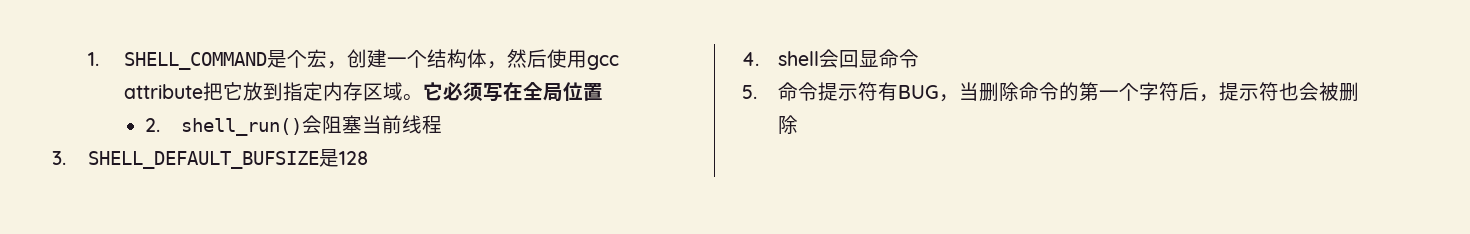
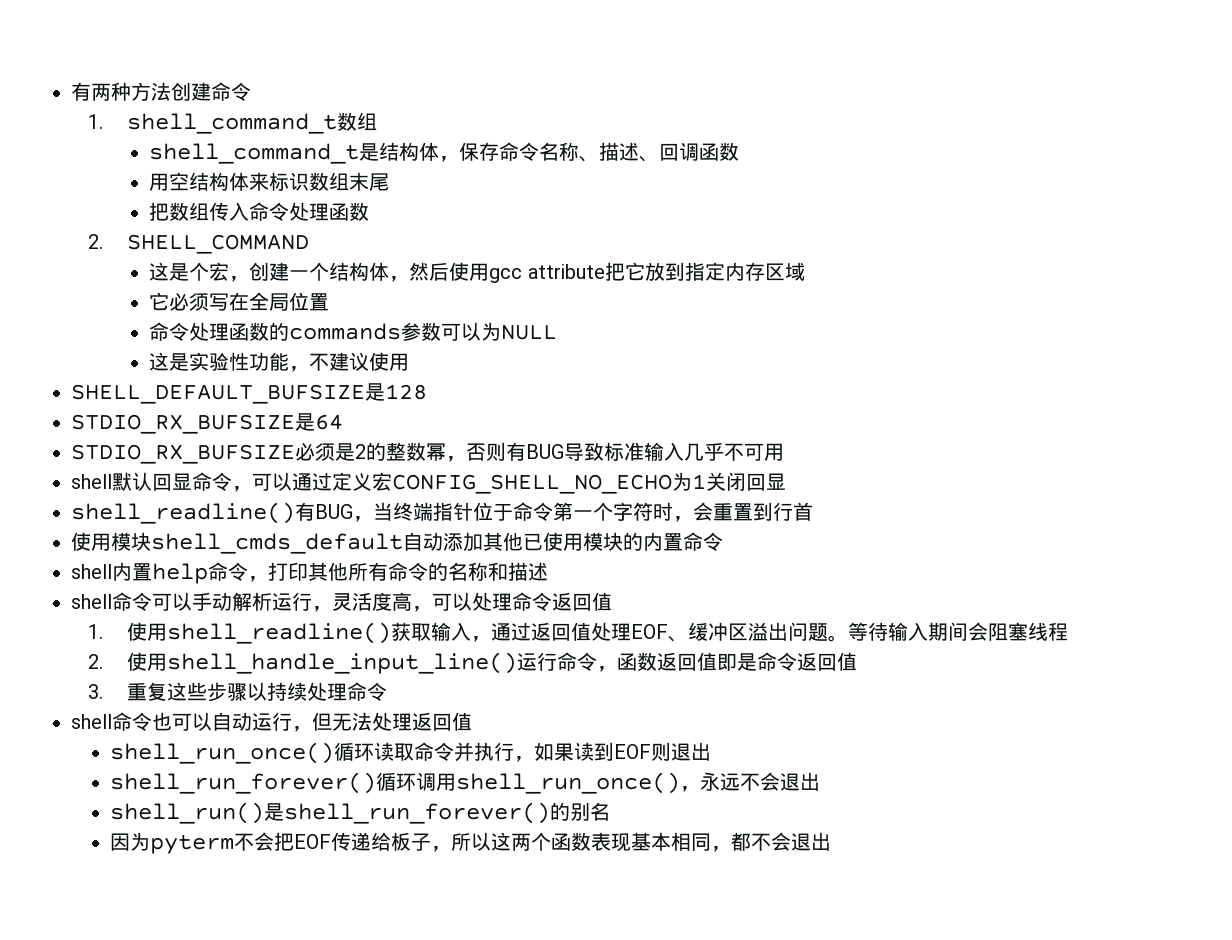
- 1. SHELL_COMMAND是个宏，创建一个结构体，然后使用gcc attribute把它放到指定内存区域。它必须写在全局位置
+ 有两种方法创建命令
+ 1. shell_command_t数组
+ shell_command_t是结构体，保存命令名称、描述、回调函数
+ 用空结构体来标识数组末尾
+ 把数组传入命令处理函数
+ 2. SHELL_COMMAND
+ 这是个宏，创建一个结构体，然后使用gcc attribute把它放到指定内存区域
+ 它必须写在全局位置
- 2. shell_run()会阻塞当前线程
- 3. SHELL_DEFAULT_BUFSIZE是128
- 4. shell会回显命令
- 5.命令提示符有BUG，当删除命令的第一个字符后，提示符也会被删除
+ 命令处理函数的commands参数可以为NULL
+ 这是实验性功能，不建议使用
+ SHELL_DEFAULT_BUFSIZE是128
+ STDIO_RX_BUFSIZE是64
+ STDIO_RX_BUFSIZE必须是2的整数幂，否则有BUG导致标准输入几乎不可用
+ shell默认回显命令，可以通过定义宏CONFIG_SHELL_NO_ECHO为1关闭回显
+ shell_readline()有BUG，当终端指针位于命令第一个字符时，会重置到行首
+ 使用模块shell_cmds_default自动添加其他已使用模块的内置命令
+ shell内置help命令，打印其他所有命令的名称和描述
+ shell命令可以手动解析运行，灵活度高，可以处理命令返回值
+ 1.使用shell_readline()获取输入，通过返回值处理EOF、缓冲区溢出问题。等待输入期间会阻塞线程
+ 2.使用shell_handle_input_line()运行命令，函数返回值即是命令返回值
+ 3.重复这些步骤以持续处理命令
+ shell命令也可以自动运行，但无法处理返回值
+ shell_run_once()循环读取命令并执行，如果读到EOF则退出
+ shell_run_forever()循环调用shell_run_once()，永远不会退出
+ shell_run()是shell_run_forever()的别名
+ 因为pyterm不会把EOF传递给板子，所以这两个函数表现基本相同，都不会退出

